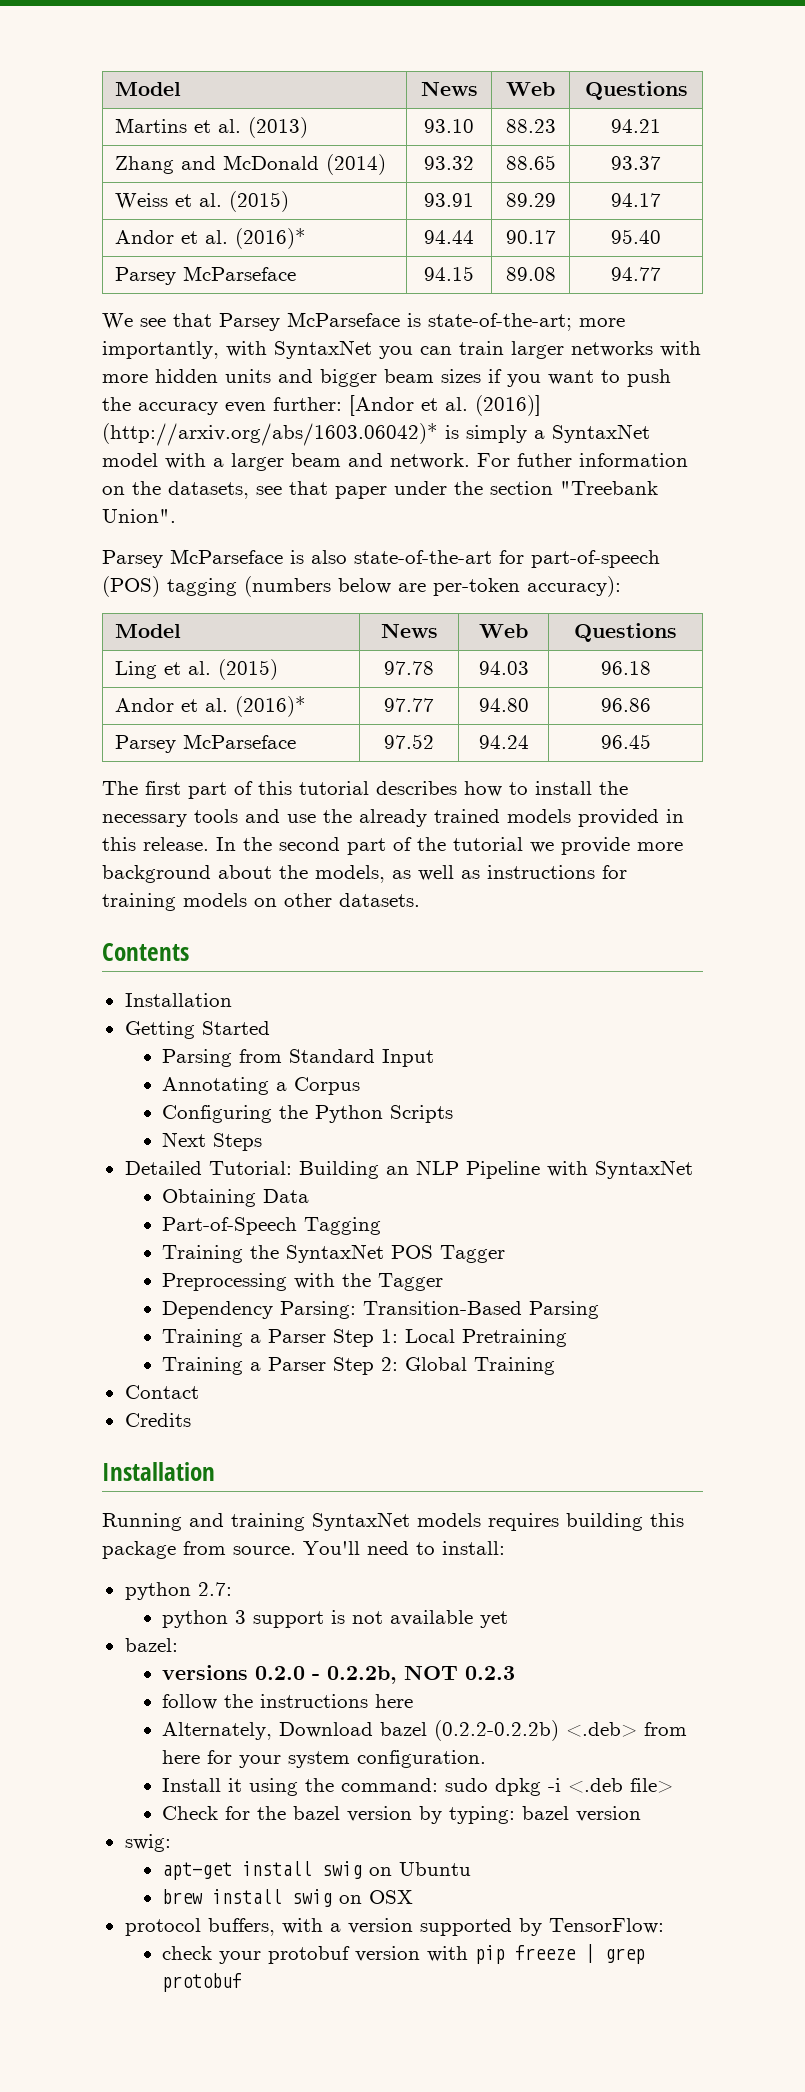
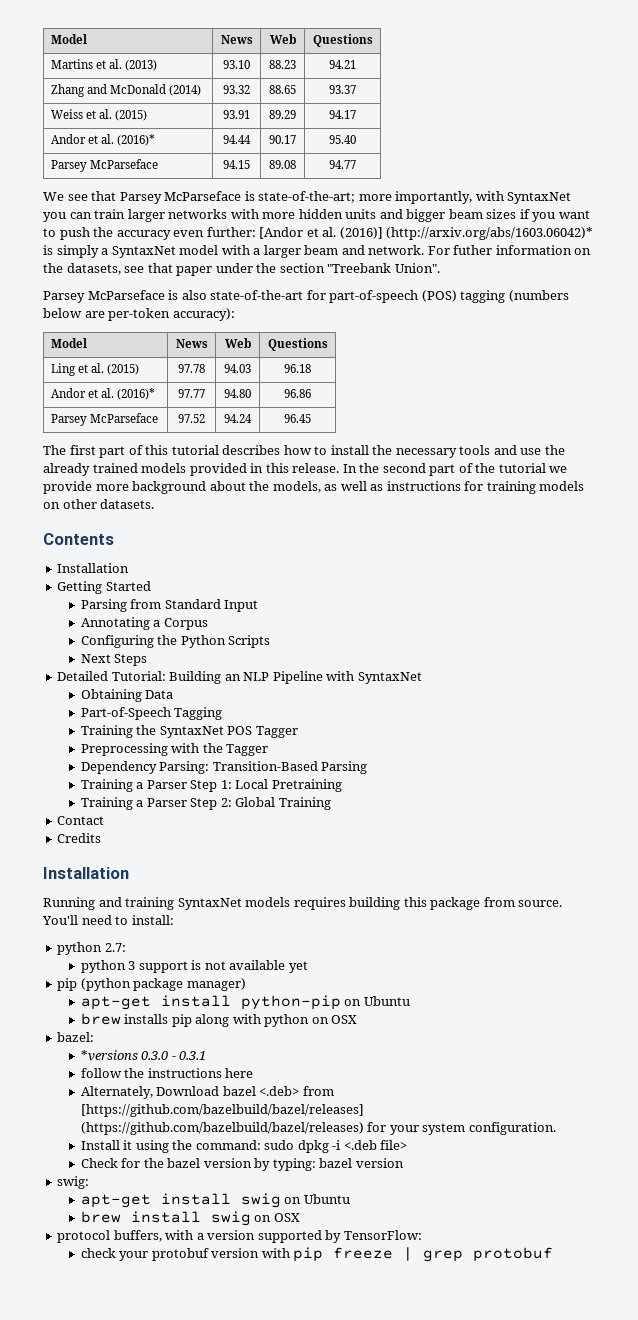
+ pip (python package manager)
+ apt-get install python-pip on Ubuntu
+ brew installs pip along with python on OSX
  bazel:
- versions 0.2.0 - 0.2.2b, NOT 0.2.3
+ *versions 0.3.0 - 0.3.1
- Alternately, Download bazel (0.2.2-0.2.2b) <.deb> from here for your system configuration.
+ Alternately, Download bazel <.deb> from [https://github.com/bazelbuild/bazel/releases] (https://github.com/bazelbuild/bazel/releases) for your system configuration.

